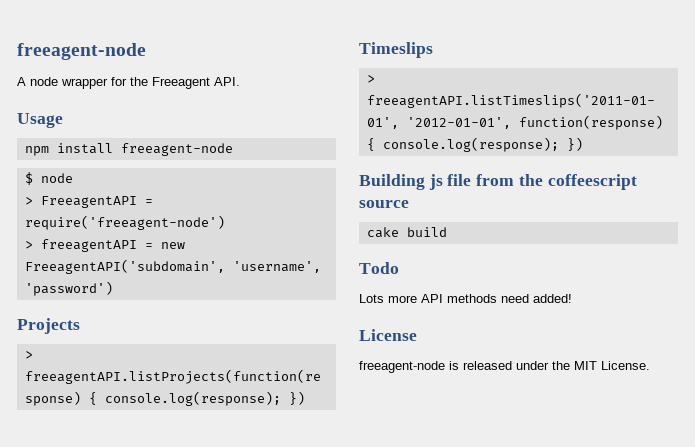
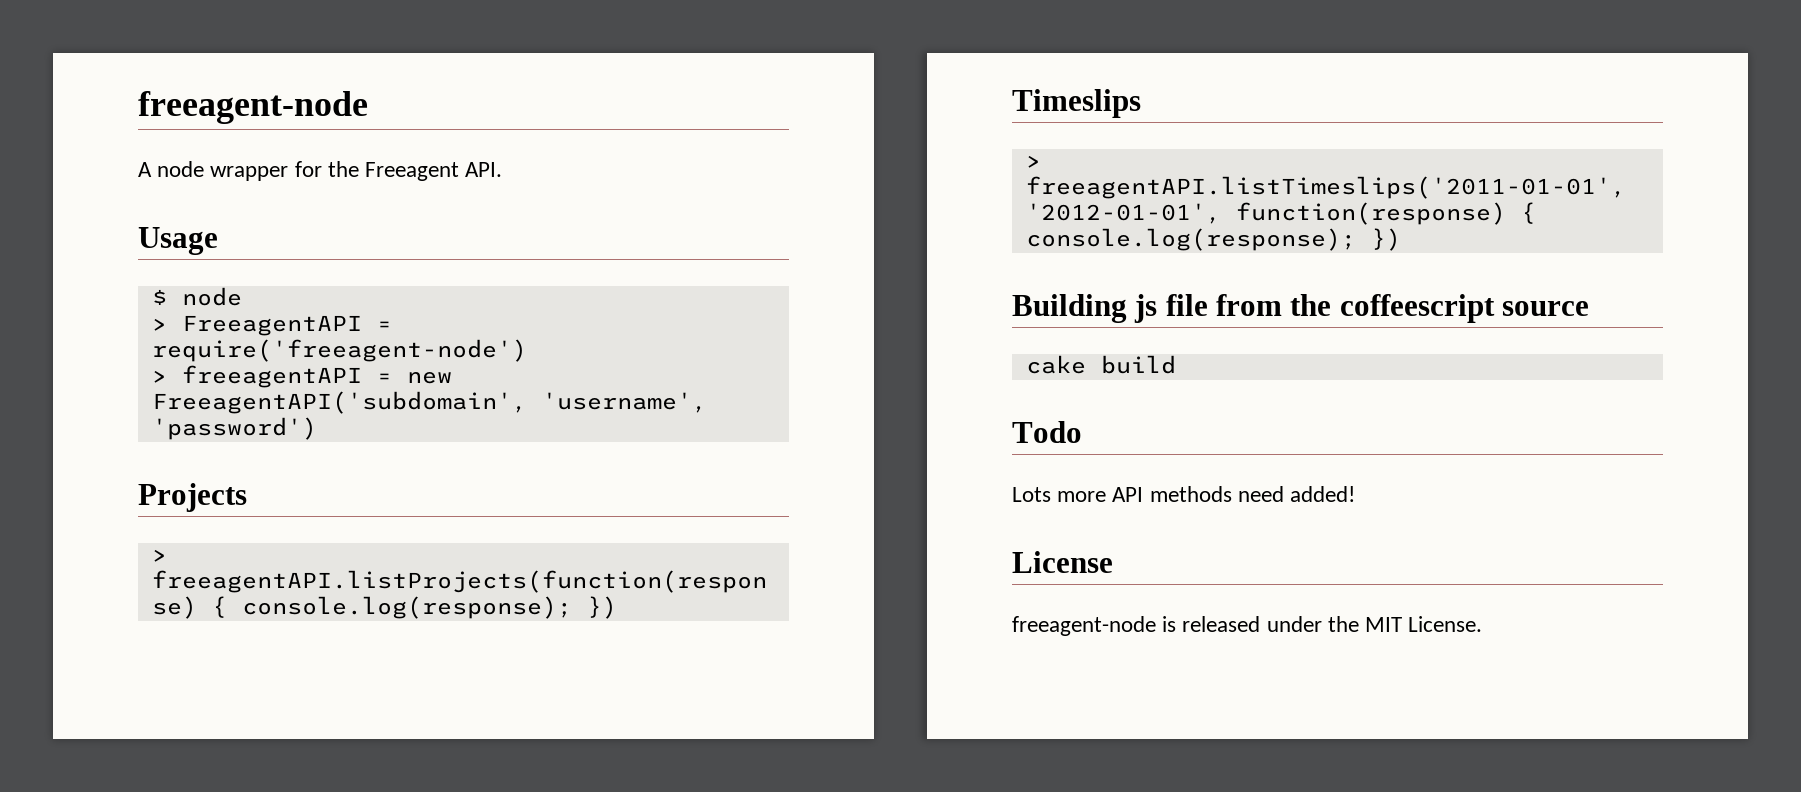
- npm install freeagent-node

